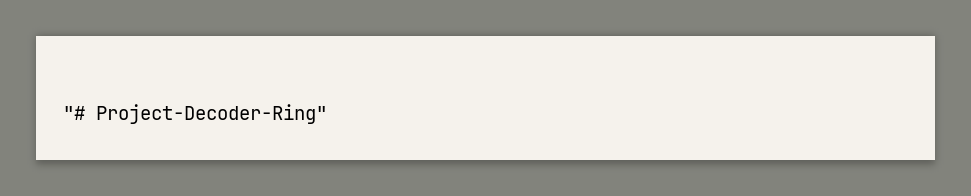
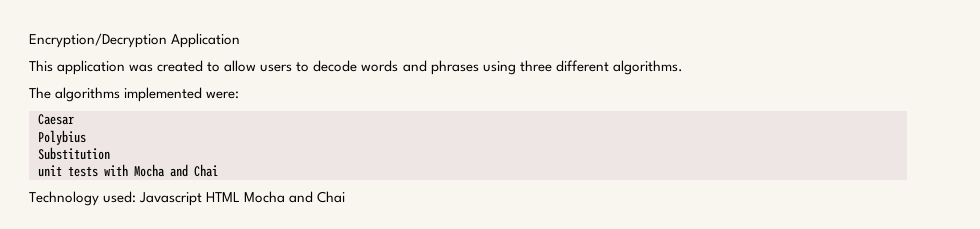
- "# Project-Decoder-Ring"
+ Encryption/Decryption Application
+ This application was created to allow users to decode words and phrases using three different algorithms.
+ The algorithms implemented were:
+ Caesar
+ Polybius
+ Substitution
+ unit tests with Mocha and Chai
+ Technology used: Javascript HTML Mocha and Chai

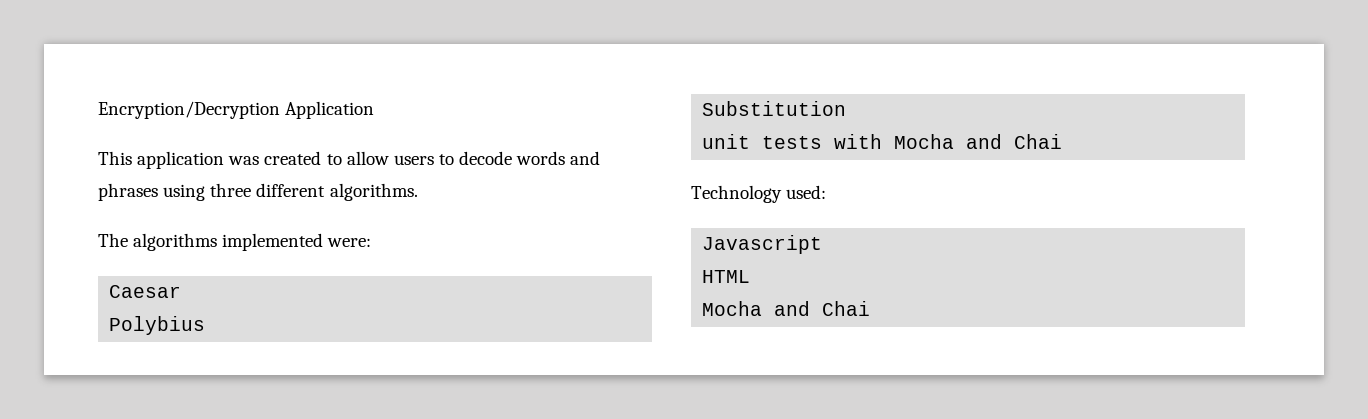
- Technology used: Javascript HTML Mocha and Chai
+ Technology used:
+ Javascript
+ HTML
+ Mocha and Chai

